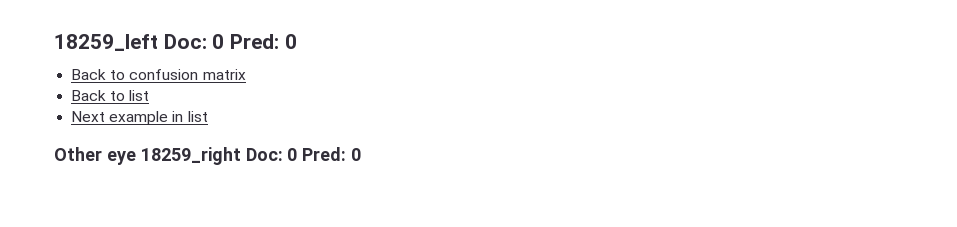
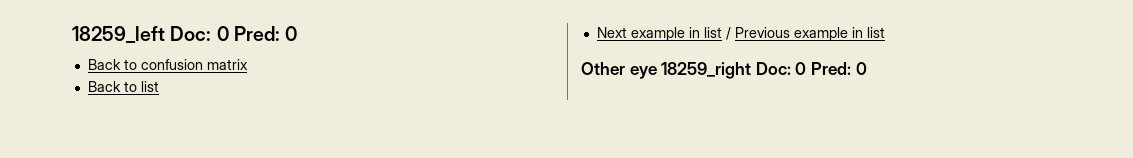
- Next example in list
+ Next example in list / Previous example in list

